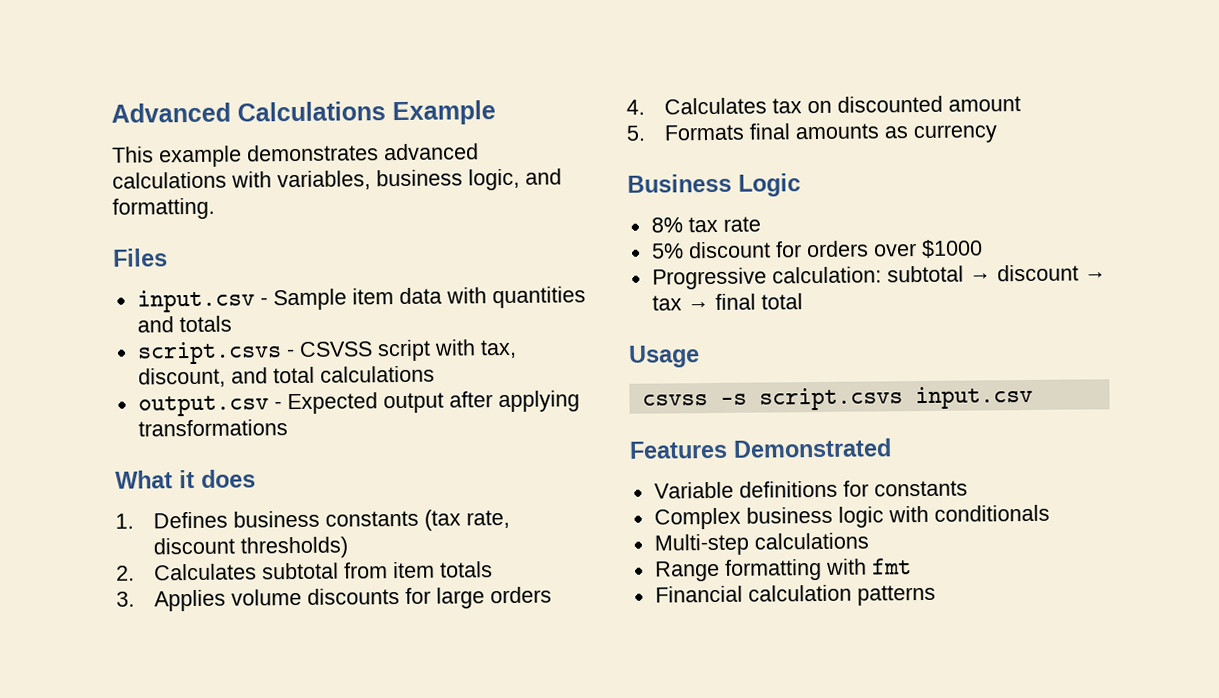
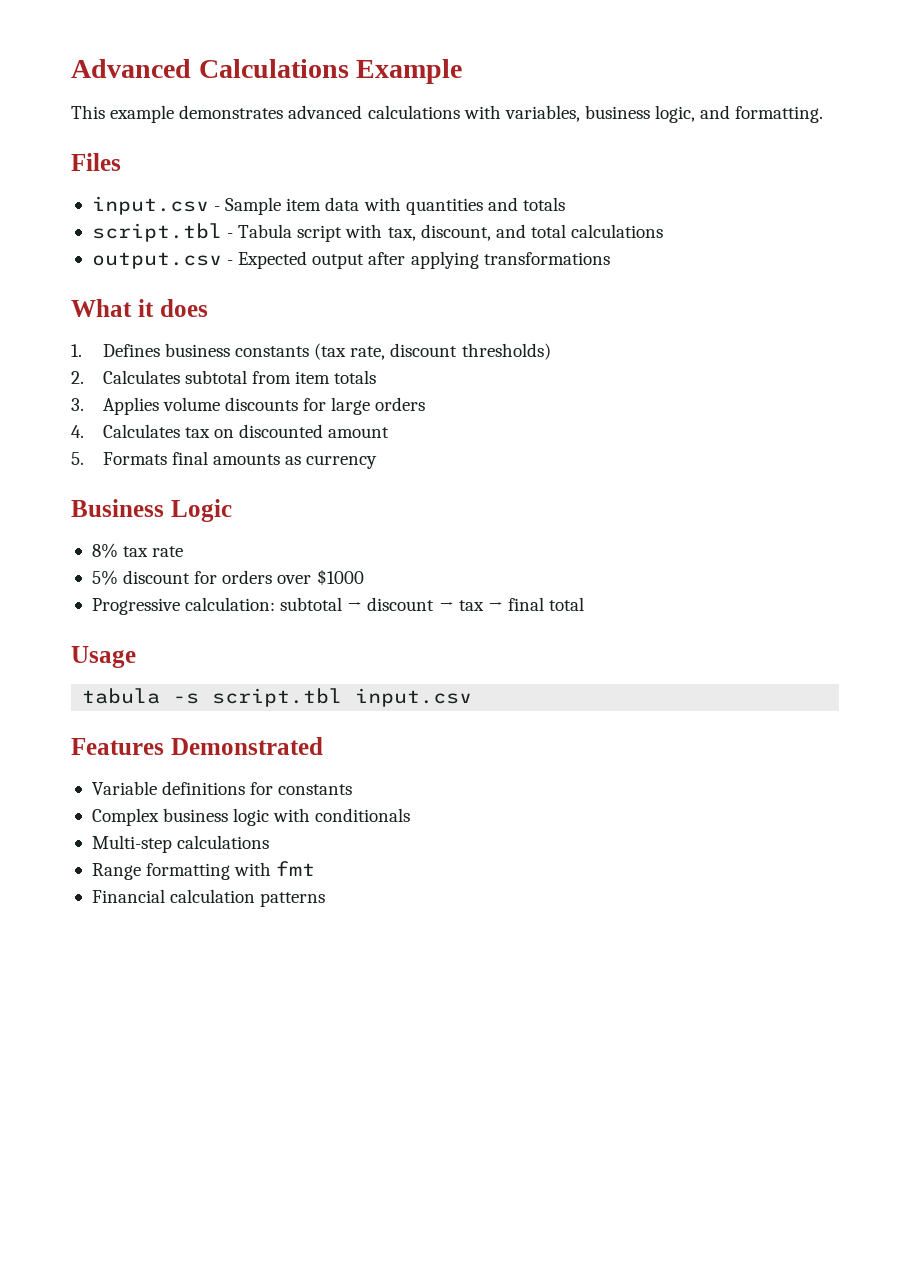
- script.csvs - CSVSS script with tax, discount, and total calculations
+ script.tbl - Tabula script with tax, discount, and total calculations
- csvss -s script.csvs input.csv
+ tabula -s script.tbl input.csv

